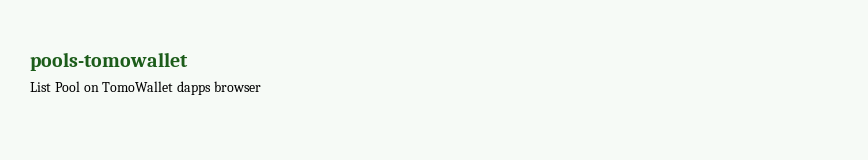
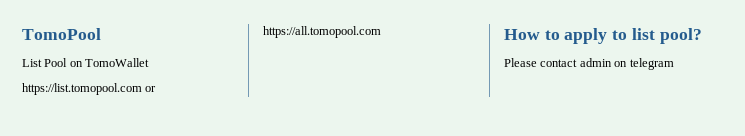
- pools-tomowallet
+ TomoPool
- List Pool on TomoWallet dapps browser
+ List Pool on TomoWallet
+ https://list.tomopool.com or https://all.tomopool.com
+ How to apply to list pool?
+ Please contact admin on telegram

